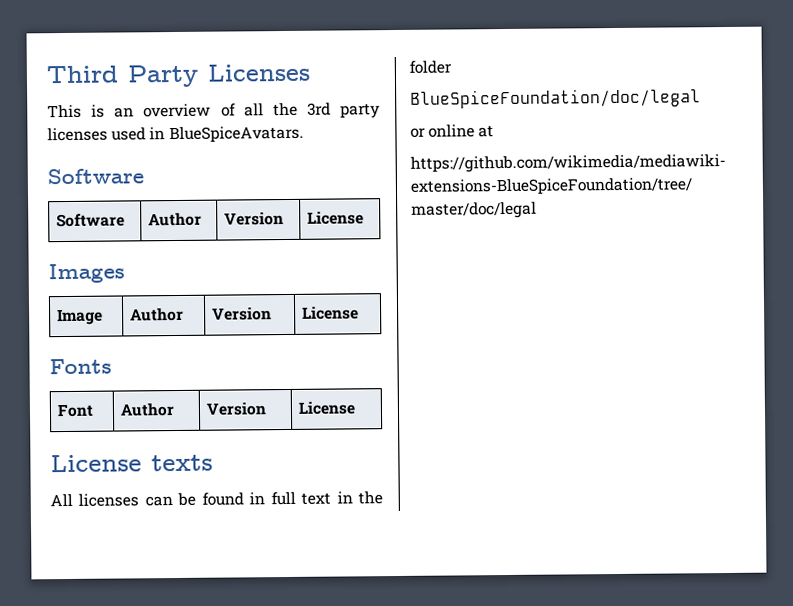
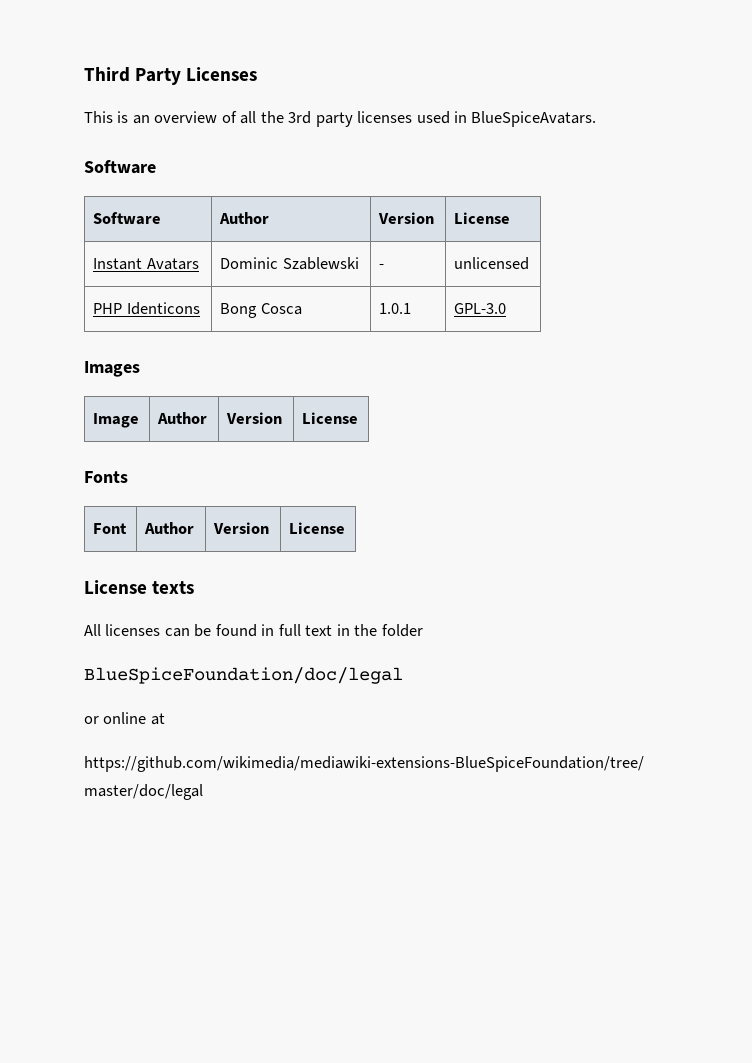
+ Instant Avatars | Dominic Szablewski | - | unlicensed
+ PHP Identicons | Bong Cosca | 1.0.1 | GPL-3.0

